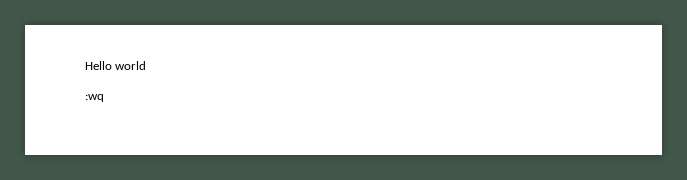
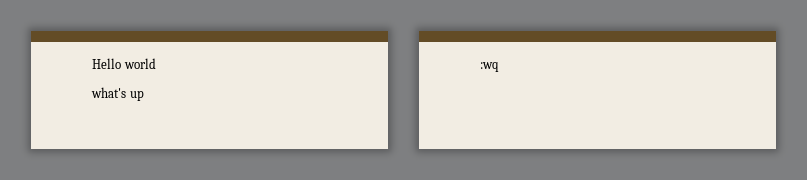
+ what's up

